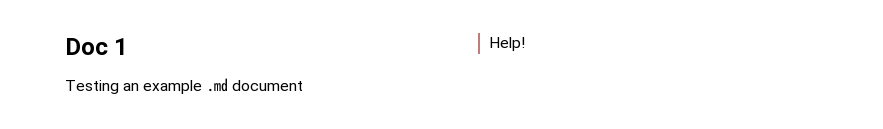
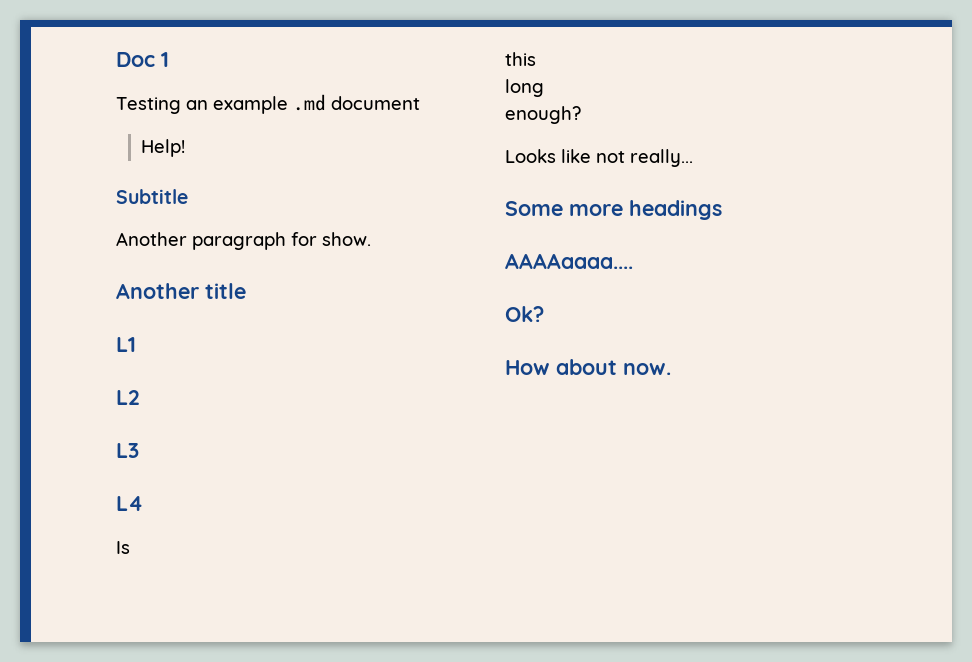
+ Subtitle
+ Another paragraph for show.
+ Another title
+ L1
+ L2
+ L3
+ L4
+ Is
+ this
+ long
+ enough?
+ Looks like not really...
+ Some more headings
+ AAAAaaaa....
+ Ok?
+ How about now.

